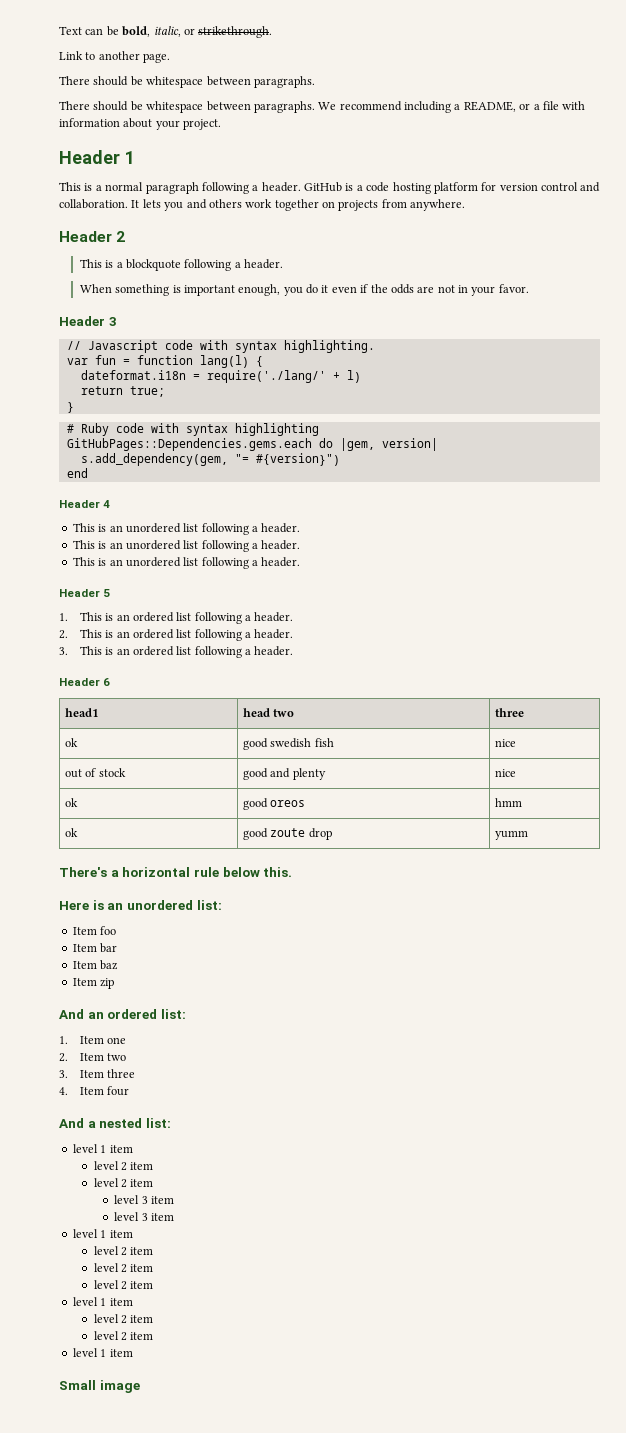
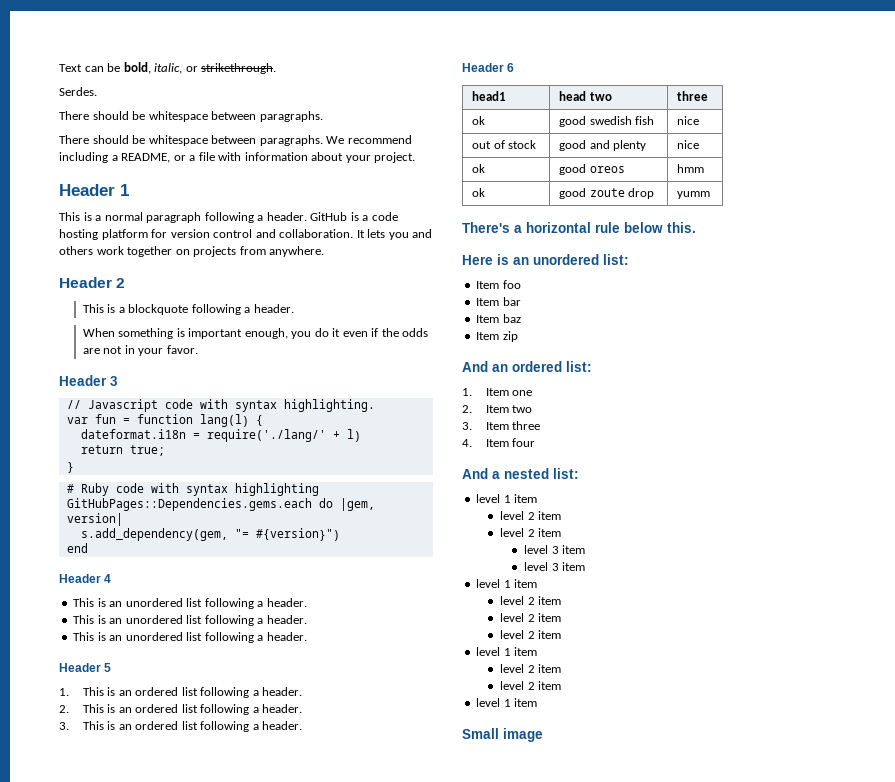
- Link to another page.
+ Serdes.

